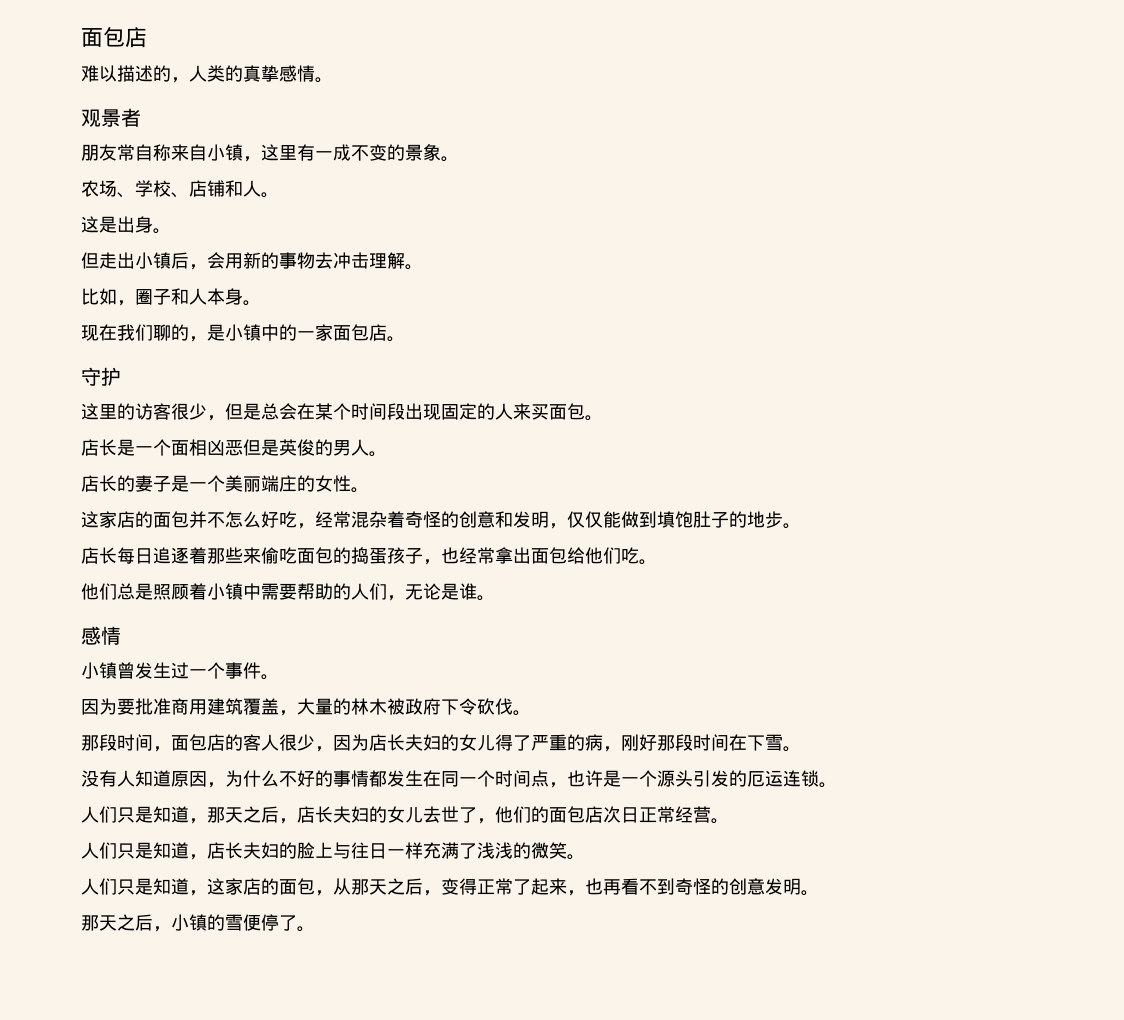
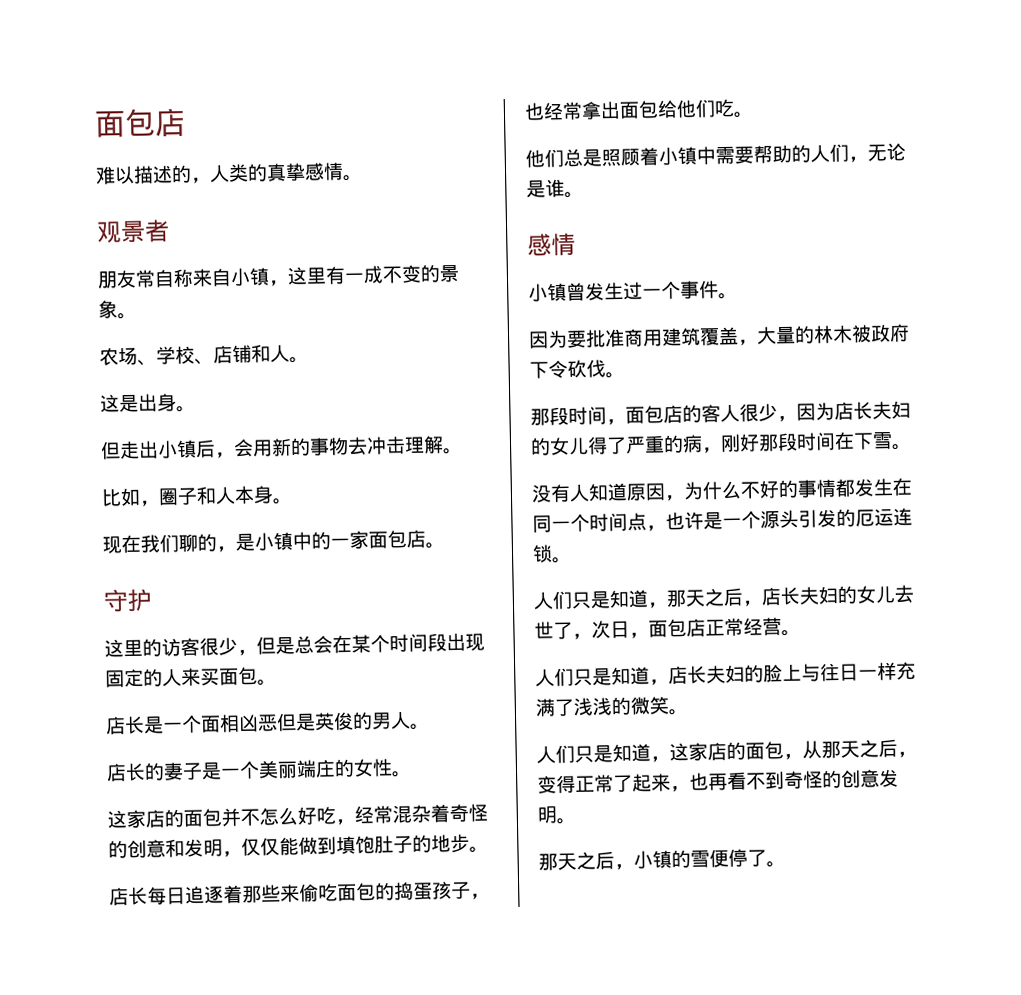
- 人们只是知道，那天之后，店长夫妇的女儿去世了，他们的面包店次日正常经营。
+ 人们只是知道，那天之后，店长夫妇的女儿去世了，次日，面包店正常经营。

